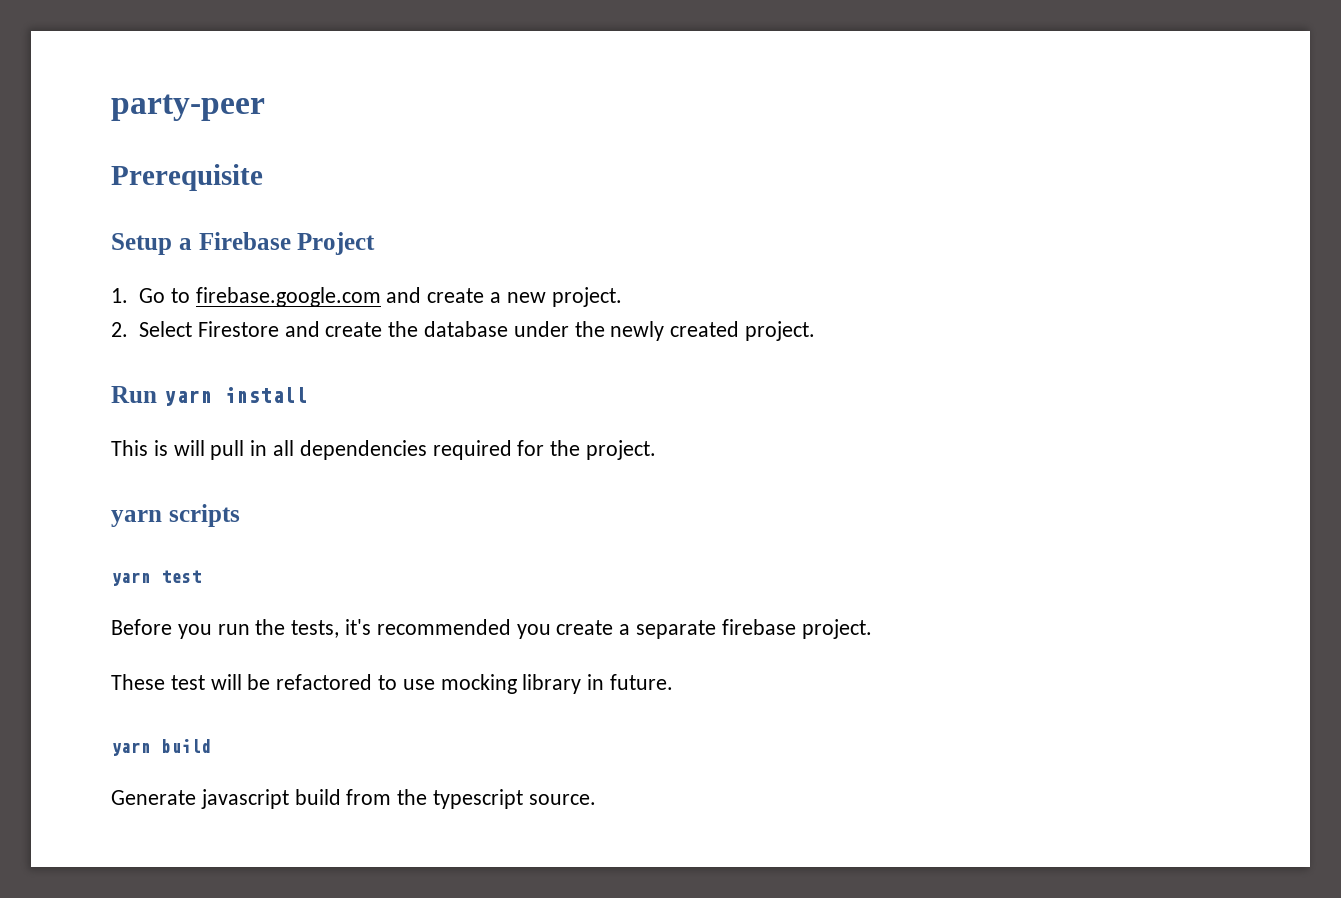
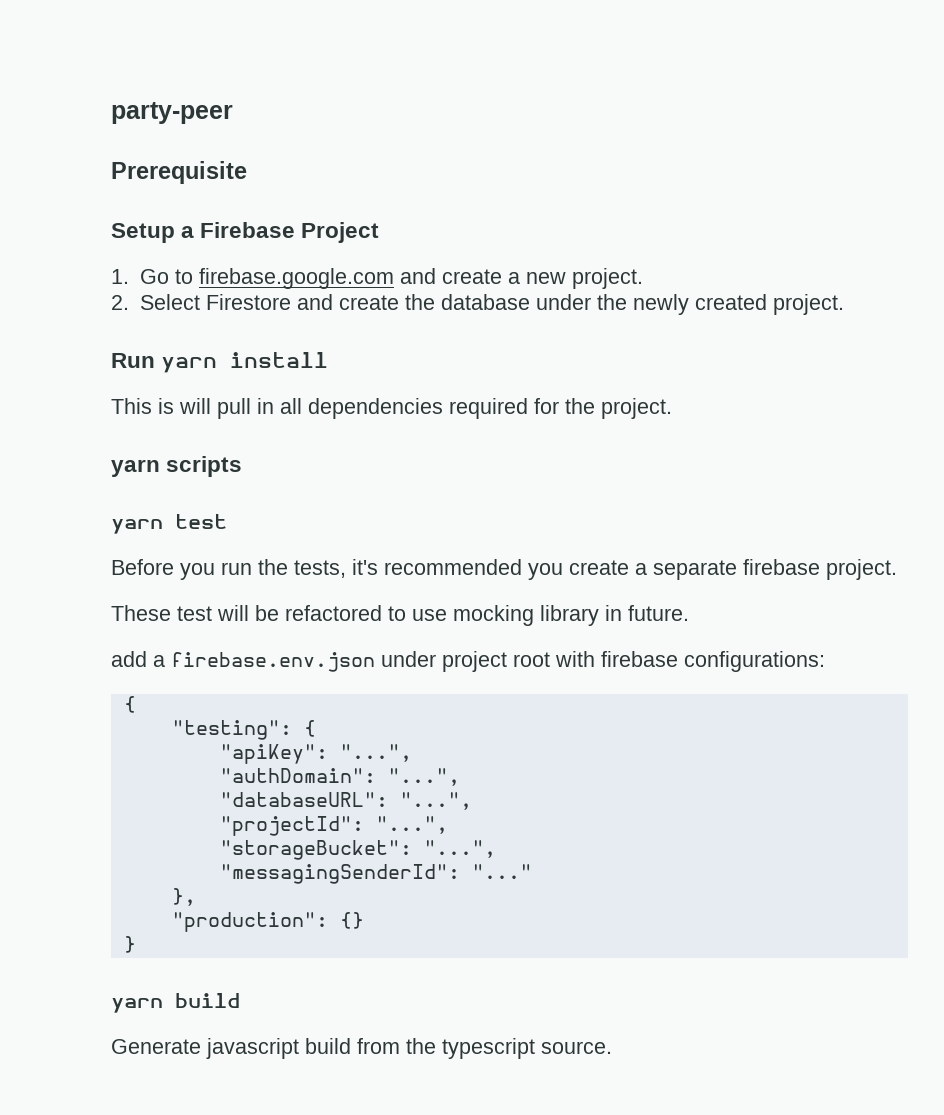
+ add a firebase.env.json under project root with firebase configurations:
+ {
+ "testing": {
+ "apiKey": "...",
+ "authDomain": "...",
+ "databaseURL": "...",
+ "projectId": "...",
+ "storageBucket": "...",
+ "messagingSenderId": "..."
+ },
+ "production": {}
+ }

